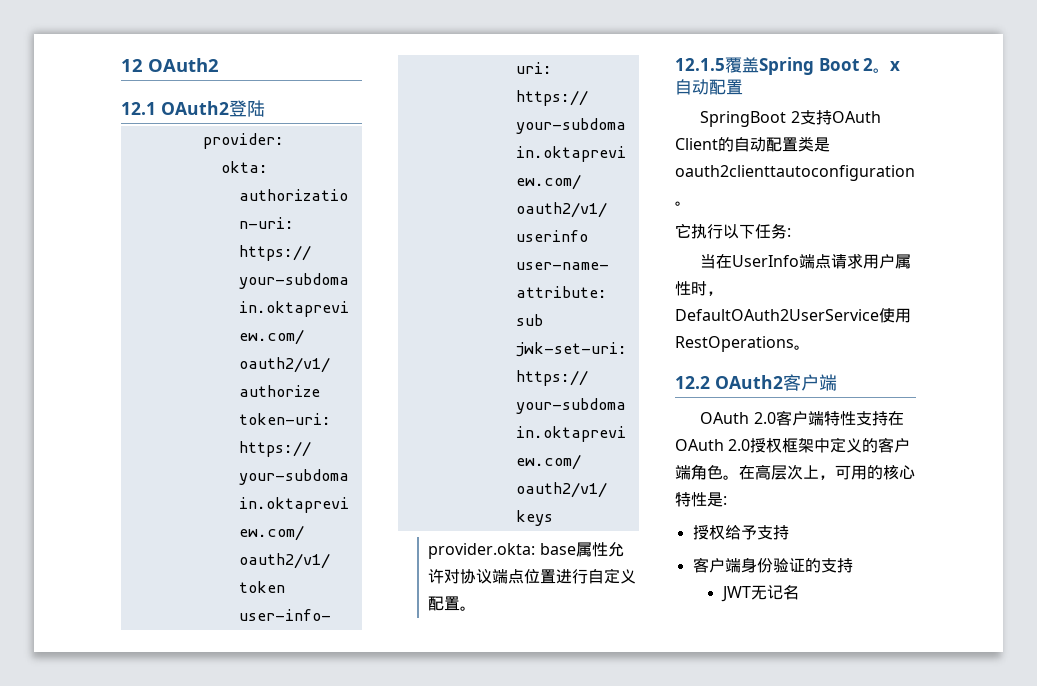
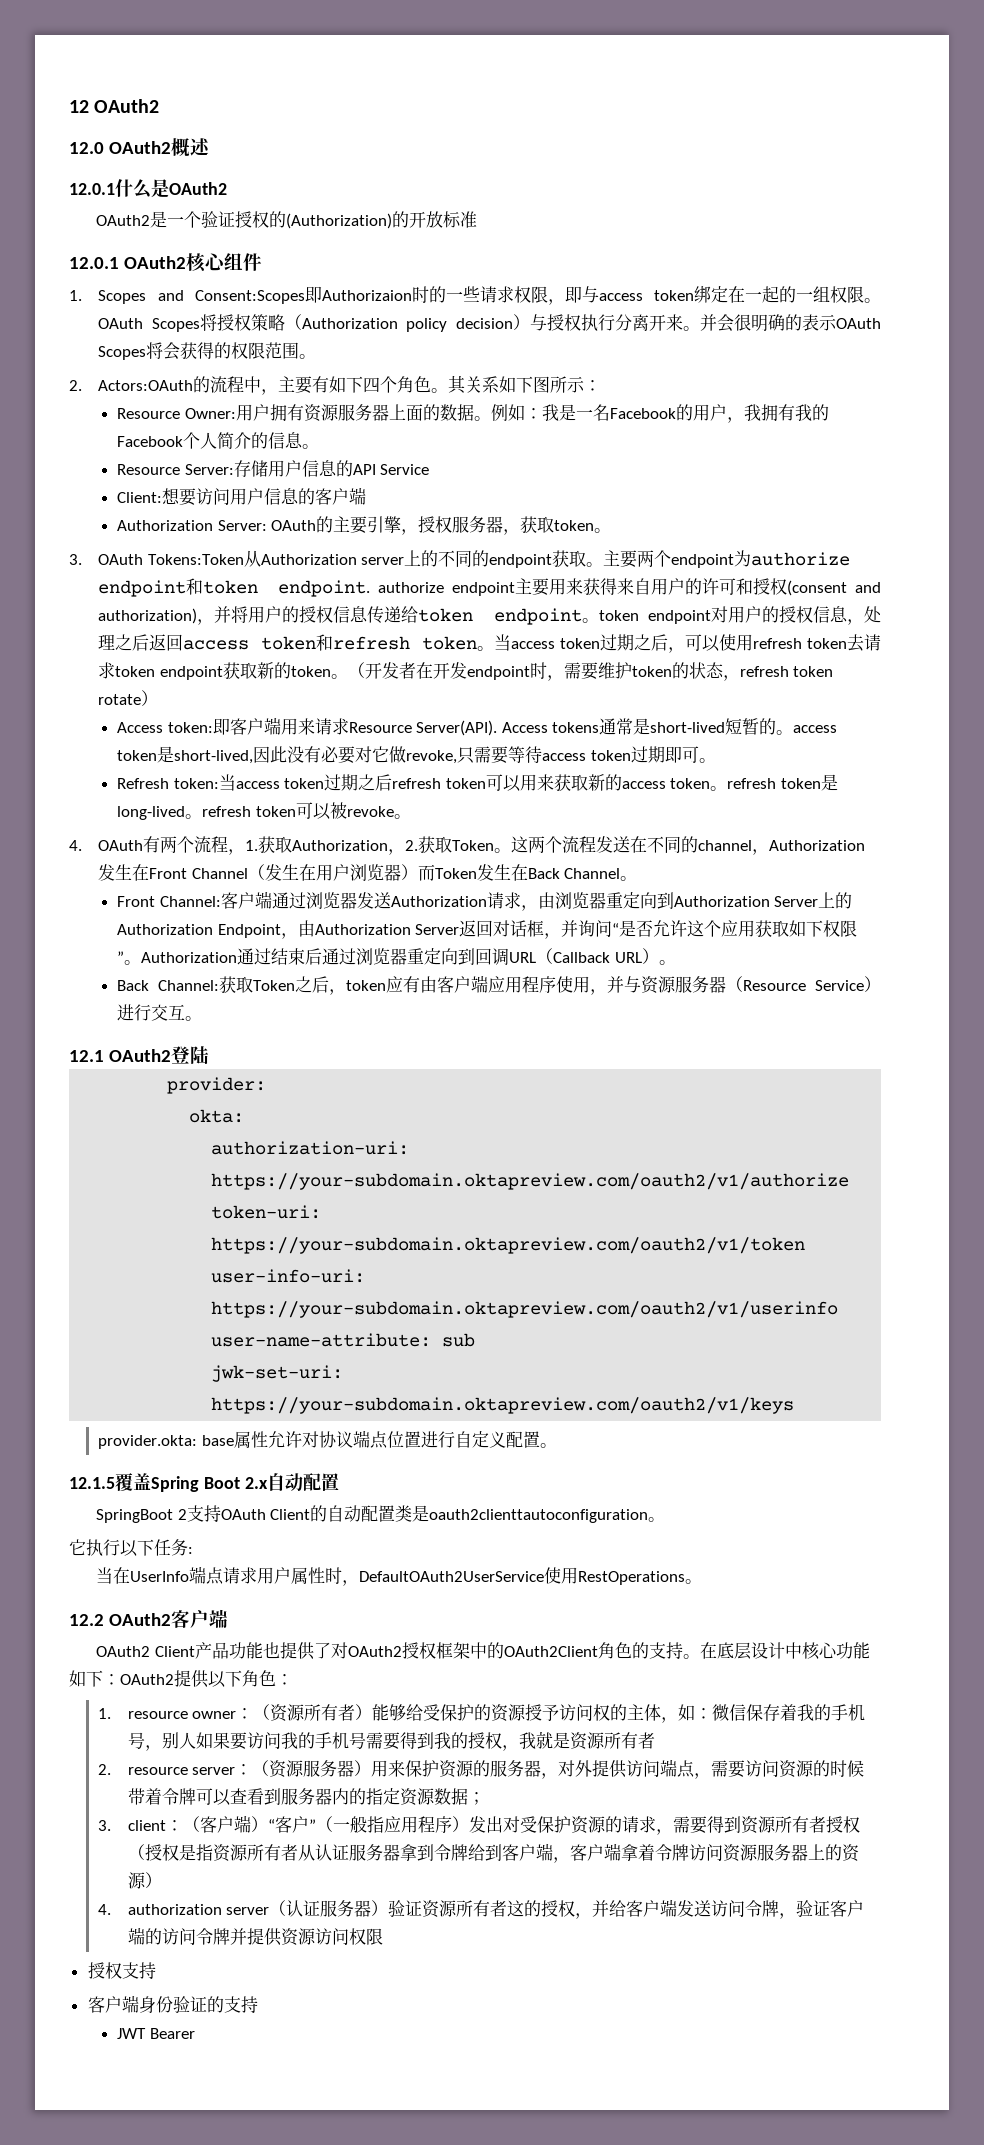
+ 12.0 OAuth2概述
+ 12.0.1什么是OAuth2
+ OAuth2是一个验证授权的(Authorization)的开放标准
+ 12.0.1 OAuth2核心组件
+ 1. Scopes and Consent:Scopes即Authorizaion时的一些请求权限，即与access token绑定在一起的一组权限。OAuth Scopes将授权策略（Authorization policy decision）与授权执行分离开来。并会很明确的表示OAuth Scopes将会获得的权限范围。
+ 2. Actors:OAuth的流程中，主要有如下四个角色。其关系如下图所示：
+ Resource Owner:用户拥有资源服务器上面的数据。例如：我是一名Facebook的用户，我拥有我的Facebook个人简介的信息。
+ Resource Server:存储用户信息的API Service
+ Client:想要访问用户信息的客户端
+ Authorization Server: OAuth的主要引擎，授权服务器，获取token。
+ 3. OAuth Tokens:Token从Authorization server上的不同的endpoint获取。主要两个endpoint为authorize endpoint和token endpoint. authorize endpoint主要用来获得来自用户的许可和授权(consent and authorization)，并将用户的授权信息传递给token endpoint。token endpoint对用户的授权信息，处理之后返回access token和refresh token。当access token过期之后，可以使用refresh token去请求token endpoint获取新的token。（开发者在开发endpoint时，需要维护token的状态，refresh token rotate）
+ Access token:即客户端用来请求Resource Server(API). Access tokens通常是short-lived短暂的。access token是short-lived,因此没有必要对它做revoke,只需要等待access token过期即可。
+ Refresh token:当access token过期之后refresh token可以用来获取新的access token。refresh token是long-lived。refresh token可以被revoke。
+ 4. OAuth有两个流程，1.获取Authorization，2.获取Token。这两个流程发送在不同的channel，Authorization发生在Front Channel（发生在用户浏览器）而Token发生在Back Channel。
+ Front Channel:客户端通过浏览器发送Authorization请求，由浏览器重定向到Authorization Server上的Authorization Endpoint，由Authorization Server返回对话框，并询问“是否允许这个应用获取如下权限”。Authorization通过结束后通过浏览器重定向到回调URL（Callback URL）。
+ Back Channel:获取Token之后，token应有由客户端应用程序使用，并与资源服务器（Resource Service）进行交互。
- 12.1.5覆盖Spring Boot 2。x自动配置
+ 12.1.5覆盖Spring Boot 2.x自动配置
- OAuth 2.0客户端特性支持在OAuth 2.0授权框架中定义的客户端角色。在高层次上，可用的核心特性是:
- 授权给予支持
+ OAuth2 Client产品功能也提供了对OAuth2授权框架中的OAuth2Client角色的支持。在底层设计中核心功能如下：OAuth2提供以下角色：
+ 1. resource owner：（资源所有者）能够给受保护的资源授予访问权的主体，如：微信保存着我的手机号，别人如果要访问我的手机号需要得到我的授权，我就是资源所有者
+ 2. resource server：（资源服务器）用来保护资源的服务器，对外提供访问端点，需要访问资源的时候带着令牌可以查看到服务器内的指定资源数据；
+ 3. client：（客户端）“客户”（一般指应用程序）发出对受保护资源的请求，需要得到资源所有者授权（授权是指资源所有者从认证服务器拿到令牌给到客户端，客户端拿着令牌访问资源服务器上的资源）
+ 4. authorization server（认证服务器）验证资源所有者这的授权，并给客户端发送访问令牌，验证客户端的访问令牌并提供资源访问权限
+ 授权支持
- JWT无记名
+ JWT Bearer

